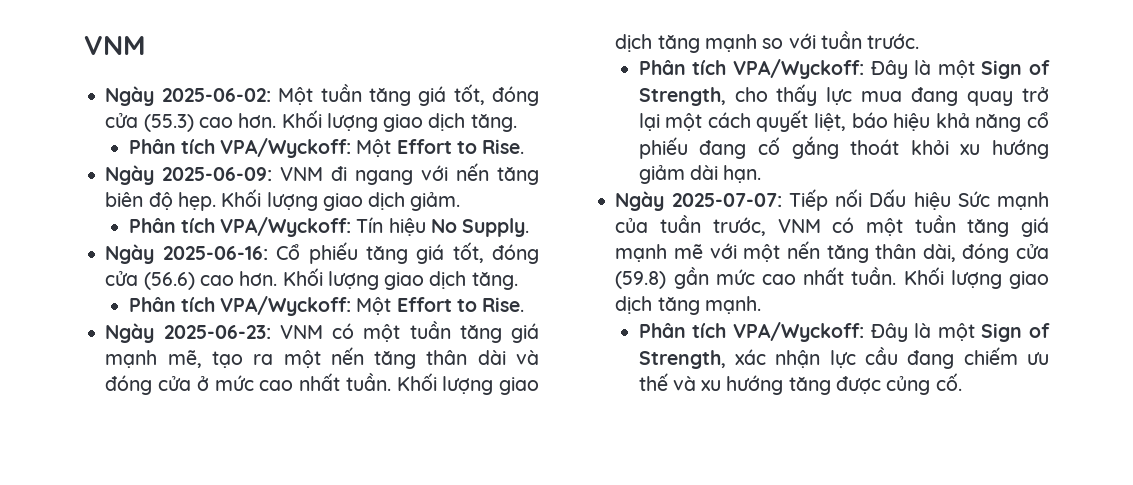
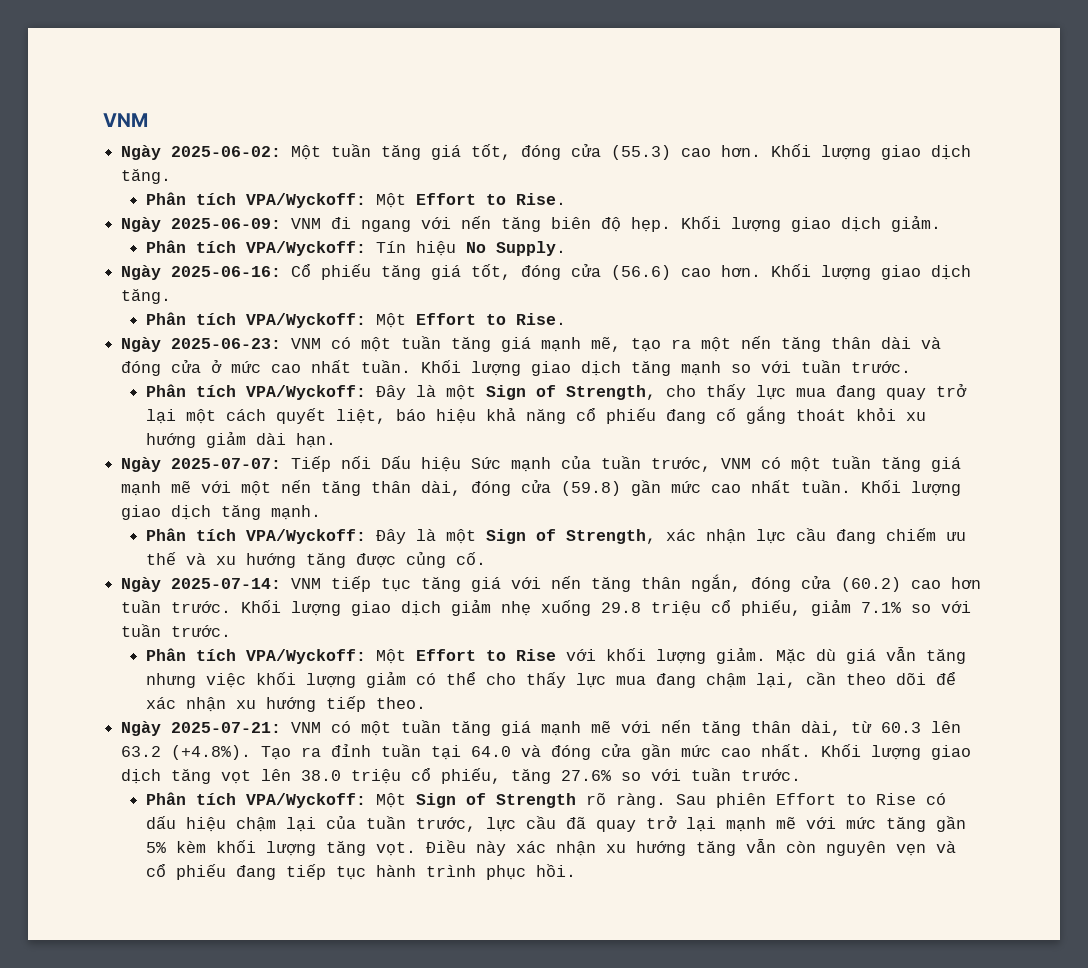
+ Ngày 2025-07-14: VNM tiếp tục tăng giá với nến tăng thân ngắn, đóng cửa (60.2) cao hơn tuần trước. Khối lượng giao dịch giảm nhẹ xuống 29.8 triệu cổ phiếu, giảm 7.1% so với tuần trước.
+ Phân tích VPA/Wyckoff: Một Effort to Rise với khối lượng giảm. Mặc dù giá vẫn tăng nhưng việc khối lượng giảm có thể cho thấy lực mua đang chậm lại, cần theo dõi để xác nhận xu hướng tiếp theo.
+ Ngày 2025-07-21: VNM có một tuần tăng giá mạnh mẽ với nến tăng thân dài, từ 60.3 lên 63.2 (+4.8%). Tạo ra đỉnh tuần tại 64.0 và đóng cửa gần mức cao nhất. Khối lượng giao dịch tăng vọt lên 38.0 triệu cổ phiếu, tăng 27.6% so với tuần trước.
+ Phân tích VPA/Wyckoff: Một Sign of Strength rõ ràng. Sau phiên Effort to Rise có dấu hiệu chậm lại của tuần trước, lực cầu đã quay trở lại mạnh mẽ với mức tăng gần 5% kèm khối lượng tăng vọt. Điều này xác nhận xu hướng tăng vẫn còn nguyên vẹn và cổ phiếu đang tiếp tục hành trình phục hồi.

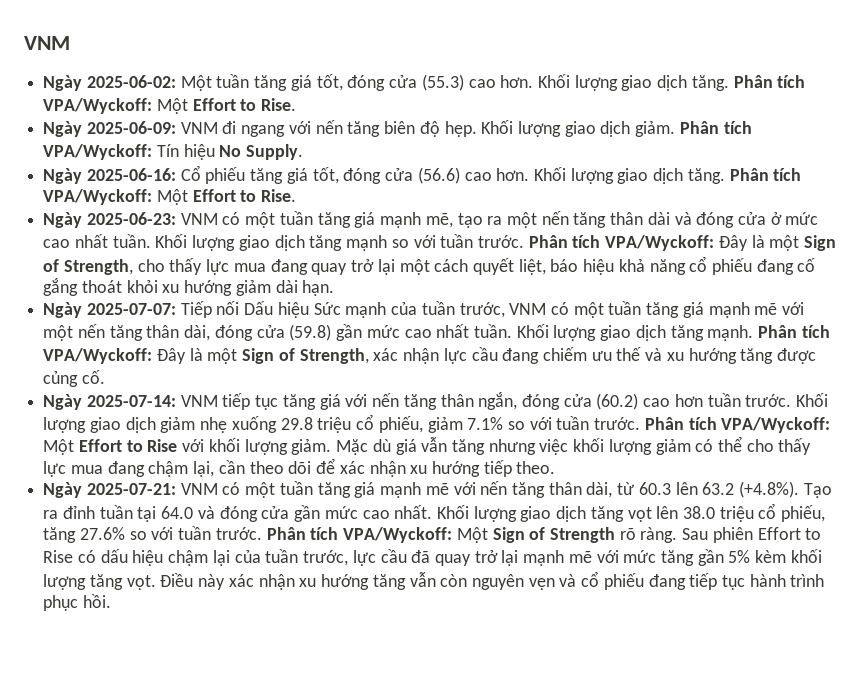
- Ngày 2025-06-02: Một tuần tăng giá tốt, đóng cửa (55.3) cao hơn. Khối lượng giao dịch tăng.
- Phân tích VPA/Wyckoff: Một Effort to Rise.
+ Ngày 2025-06-02: Một tuần tăng giá tốt, đóng cửa (55.3) cao hơn. Khối lượng giao dịch tăng. Phân tích VPA/Wyckoff: Một Effort to Rise.
- Khối lượng giao dịch giảm.
- Phân tích VPA/Wyckoff: Tín hiệu No Supply.
+ Khối lượng giao dịch giảm. Phân tích VPA/Wyckoff: Tín hiệu No Supply.
- Ngày 2025-06-16: Cổ phiếu tăng giá tốt, đóng cửa (56.6) cao hơn. Khối lượng giao dịch tăng.
- Phân tích VPA/Wyckoff: Một Effort to Rise.
+ Ngày 2025-06-16: Cổ phiếu tăng giá tốt, đóng cửa (56.6) cao hơn. Khối lượng giao dịch tăng. Phân tích VPA/Wyckoff: Một Effort to Rise.
- Khối lượng giao dịch tăng mạnh so với tuần trước.
- Phân tích VPA/Wyckoff: Đây là một Sign of Strength, cho thấy lực mua đang quay trở lại một cách quyết liệt, báo hiệu khả năng cổ phiếu đang cố gắng thoát khỏi xu hướng giảm dài hạn.
+ Khối lượng giao dịch tăng mạnh so với tuần trước. Phân tích VPA/Wyckoff: Đây là một Sign of Strength, cho thấy lực mua đang quay trở lại một cách quyết liệt, báo hiệu khả năng cổ phiếu đang cố gắng thoát khỏi xu hướng giảm dài hạn.
- Khối lượng giao dịch tăng mạnh.
- Phân tích VPA/Wyckoff: Đây là một Sign of Strength, xác nhận lực cầu đang chiếm ưu thế và xu hướng tăng được củng cố.
+ Khối lượng giao dịch tăng mạnh. Phân tích VPA/Wyckoff: Đây là một Sign of Strength, xác nhận lực cầu đang chiếm ưu thế và xu hướng tăng được củng cố.
- Khối lượng giao dịch giảm nhẹ xuống 29.8 triệu cổ phiếu, giảm 7.1% so với tuần trước.
- Phân tích VPA/Wyckoff: Một Effort to Rise với khối lượng giảm.
+ Khối lượng giao dịch giảm nhẹ xuống 29.8 triệu cổ phiếu, giảm 7.1% so với tuần trước. Phân tích VPA/Wyckoff: Một Effort to Rise với khối lượng giảm.
- Khối lượng giao dịch tăng vọt lên 38.0 triệu cổ phiếu, tăng 27.6% so với tuần trước.
- Phân tích VPA/Wyckoff: Một Sign of Strength rõ ràng.
+ Khối lượng giao dịch tăng vọt lên 38.0 triệu cổ phiếu, tăng 27.6% so với tuần trước. Phân tích VPA/Wyckoff: Một Sign of Strength rõ ràng.

